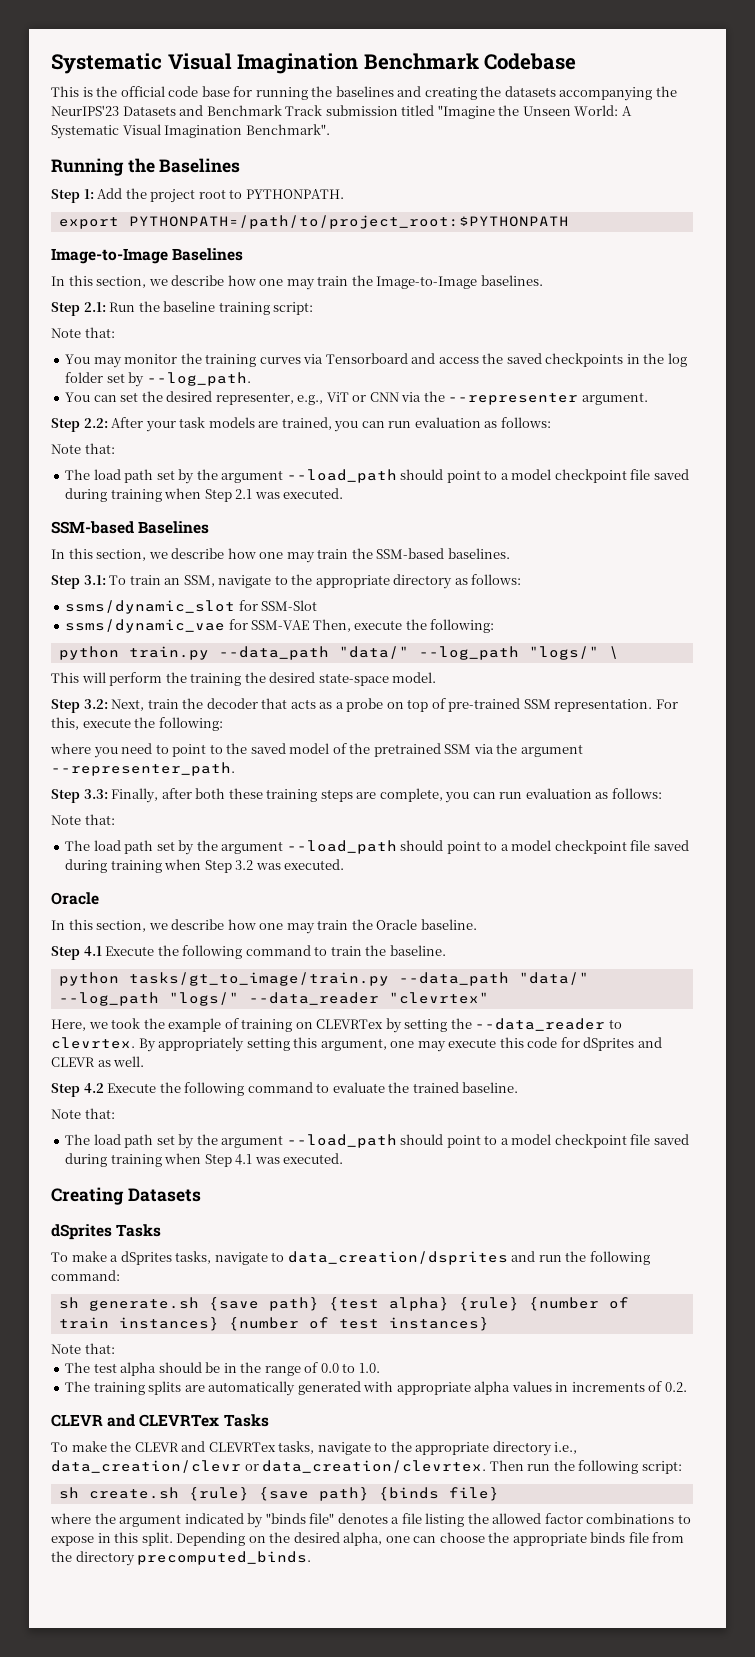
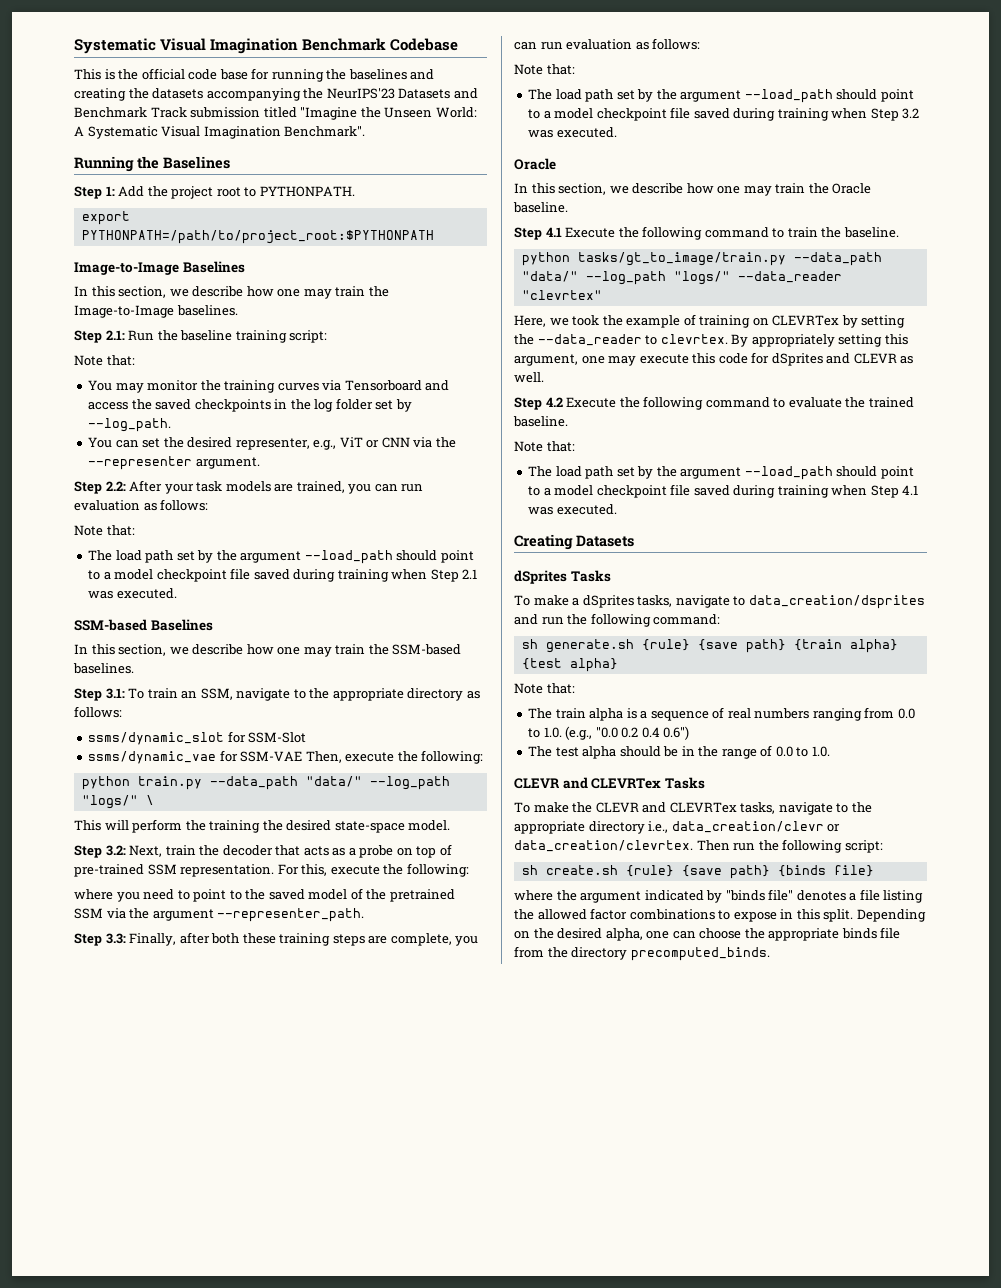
- sh generate.sh {save path} {test alpha} {rule} {number of train instances} {number of test instances}
+ sh generate.sh {rule} {save path} {train alpha} {test alpha}
  Note that:
+ The train alpha is a sequence of real numbers ranging from 0.0 to 1.0. (e.g., "0.0 0.2 0.4 0.6")
- The training splits are automatically generated with appropriate alpha values in increments of 0.2.

